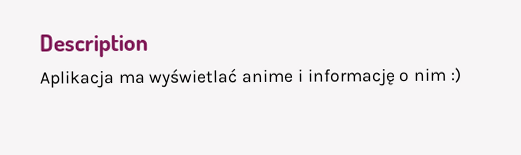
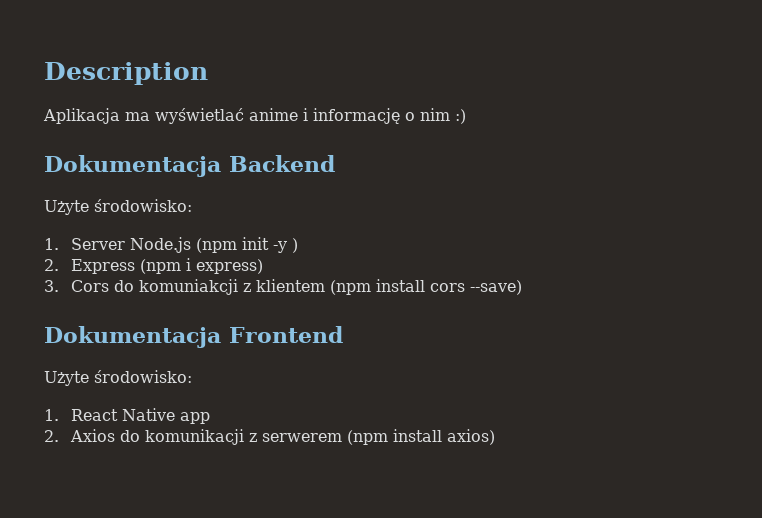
+ Dokumentacja Backend
+ Użyte środowisko:
+ 1. Server Node.js (npm init -y )
+ 2. Express (npm i express)
+ 3. Cors do komuniakcji z klientem (npm install cors --save)
+ Dokumentacja Frontend
+ Użyte środowisko:
+ 1. React Native app
+ 2. Axios do komunikacji z serwerem (npm install axios)

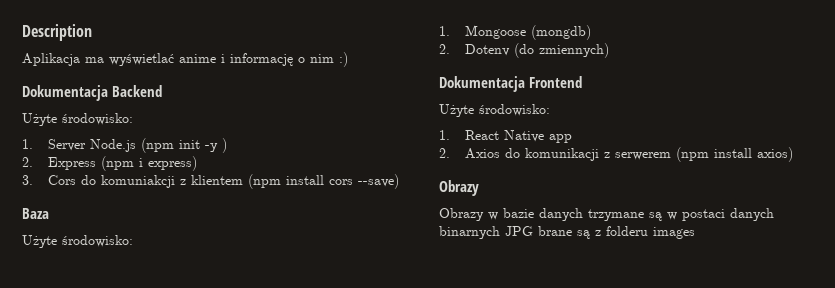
+ Baza
+ Użyte środowisko:
+ 1. Mongoose (mongdb)
+ 2. Dotenv (do zmiennych)
  2. Axios do komunikacji z serwerem (npm install axios)
+ Obrazy
+ Obrazy w bazie danych trzymane są w postaci danych binarnych JPG brane są z folderu images

